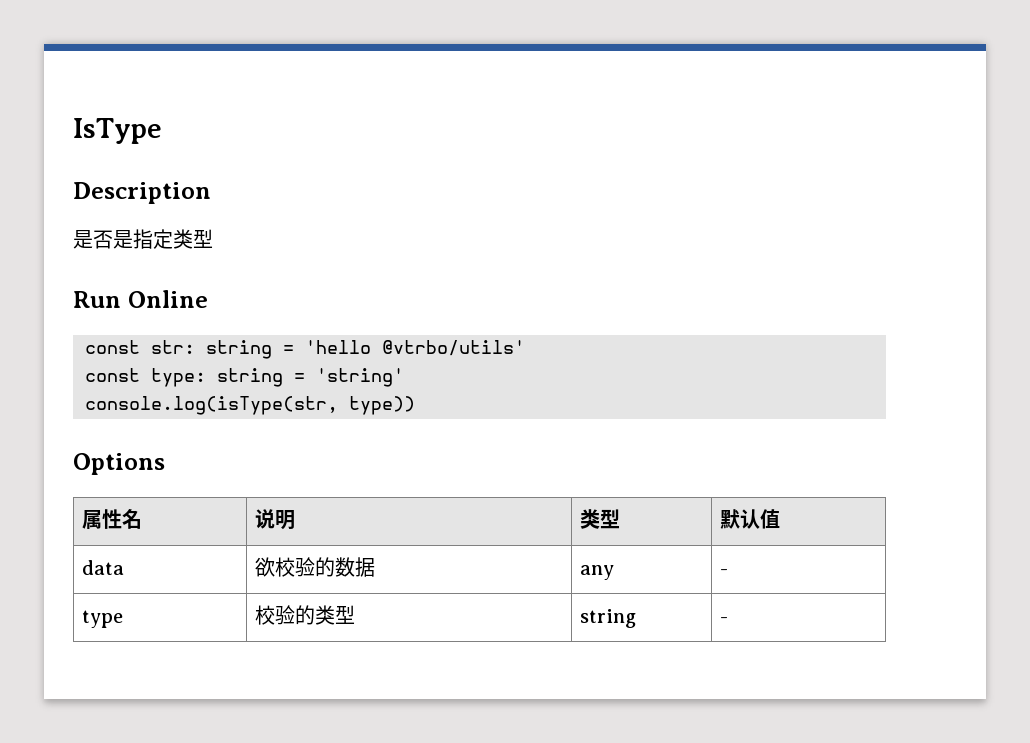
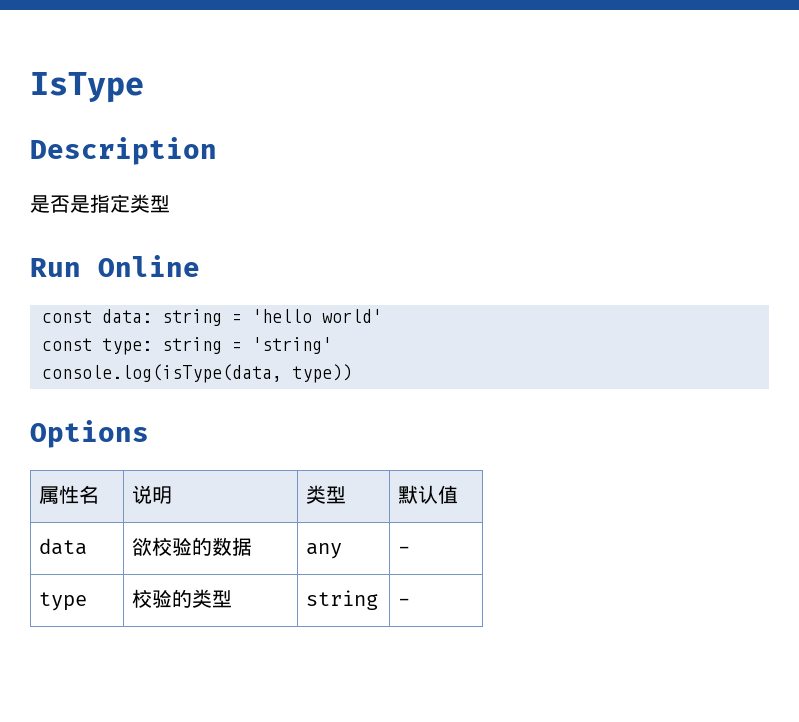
- const str: string = 'hello @vtrbo/utils'
+ const data: string = 'hello world'
- console.log(isType(str, type))
+ console.log(isType(data, type))

